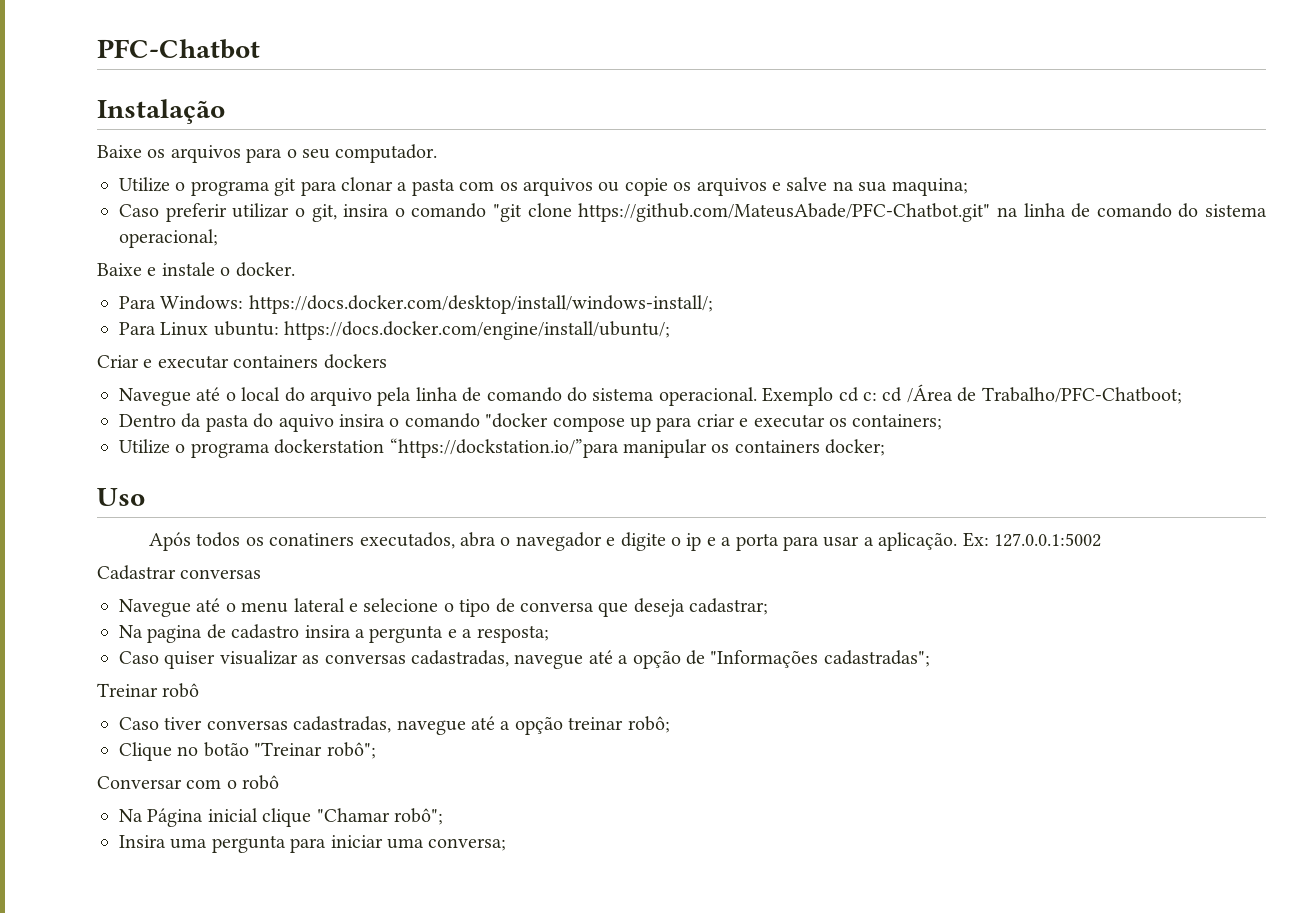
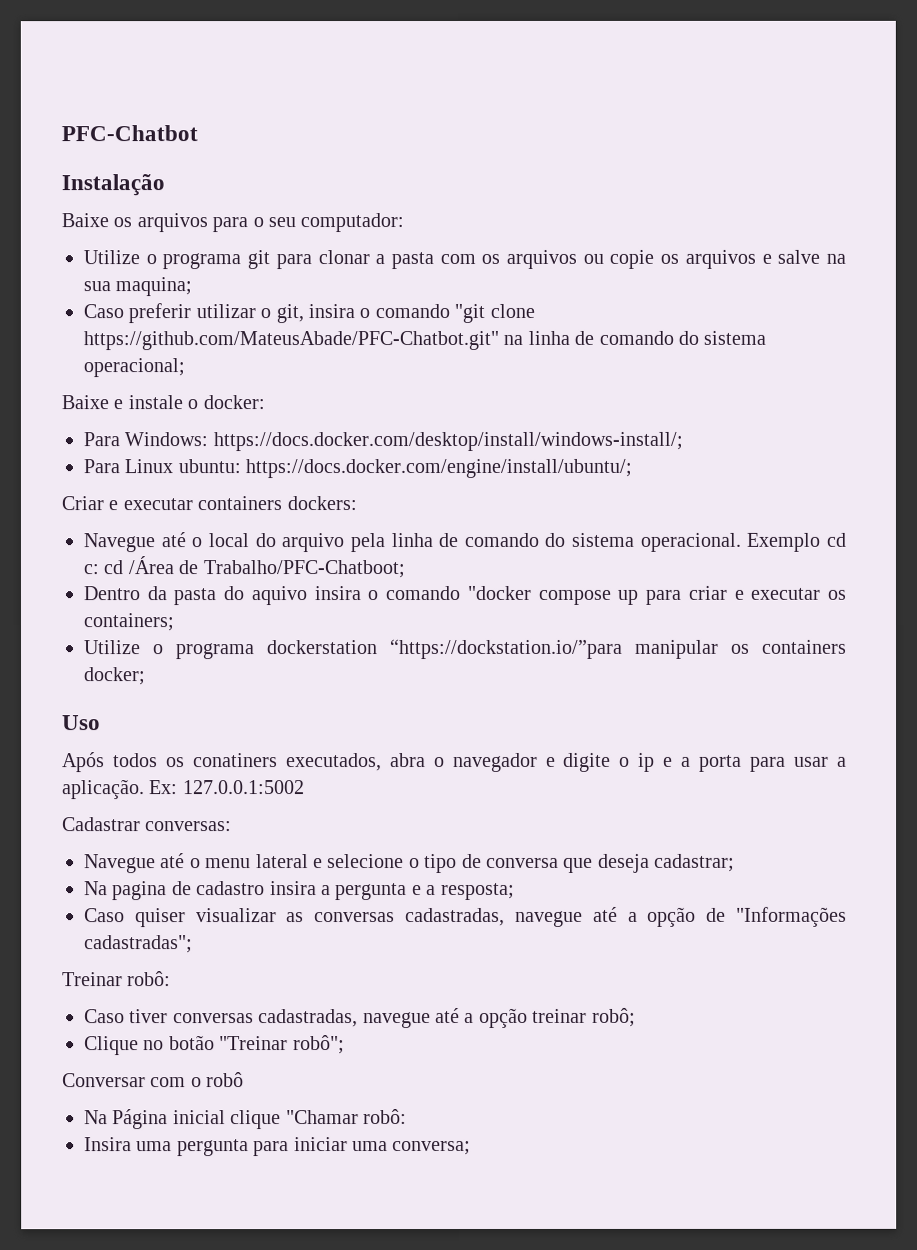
- Baixe os arquivos para o seu computador.
+ Baixe os arquivos para o seu computador:
- Baixe e instale o docker.
+ Baixe e instale o docker:
- Criar e executar containers dockers
+ Criar e executar containers dockers:
- Cadastrar conversas
+ Cadastrar conversas:
- Treinar robô
+ Treinar robô:
- Na Página inicial clique "Chamar robô";
+ Na Página inicial clique "Chamar robô:

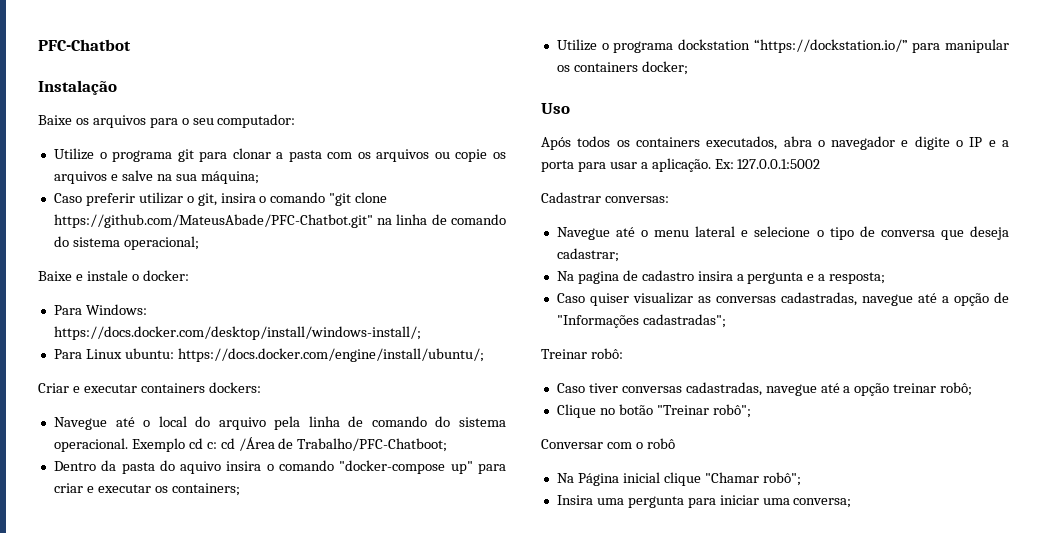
- Utilize o programa git para clonar a pasta com os arquivos ou copie os arquivos e salve na sua maquina;
+ Utilize o programa git para clonar a pasta com os arquivos ou copie os arquivos e salve na sua máquina;
- Dentro da pasta do aquivo insira o comando "docker compose up para criar e executar os containers;
+ Dentro da pasta do aquivo insira o comando "docker-compose up" para criar e executar os containers;
- Utilize o programa dockerstation “https://dockstation.io/”para manipular os containers docker;
+ Utilize o programa dockstation “https://dockstation.io/” para manipular os containers docker;
- Após todos os conatiners executados, abra o navegador e digite o ip e a porta para usar a aplicação.
+ Após todos os containers executados, abra o navegador e digite o IP e a porta para usar a aplicação.
- Na Página inicial clique "Chamar robô:
+ Na Página inicial clique "Chamar robô";

